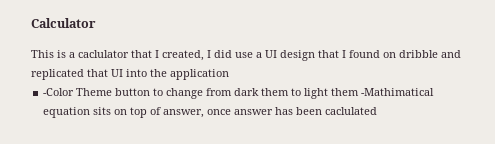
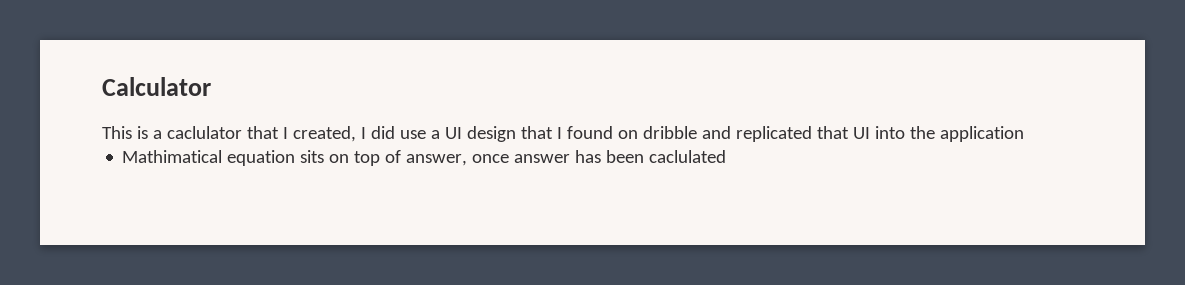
- -Color Theme button to change from dark them to light them -Mathimatical equation sits on top of answer, once answer has been caclulated
+ Mathimatical equation sits on top of answer, once answer has been caclulated

